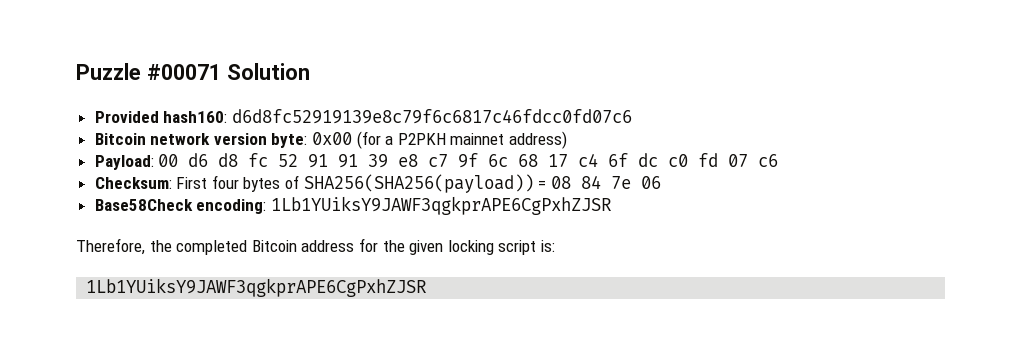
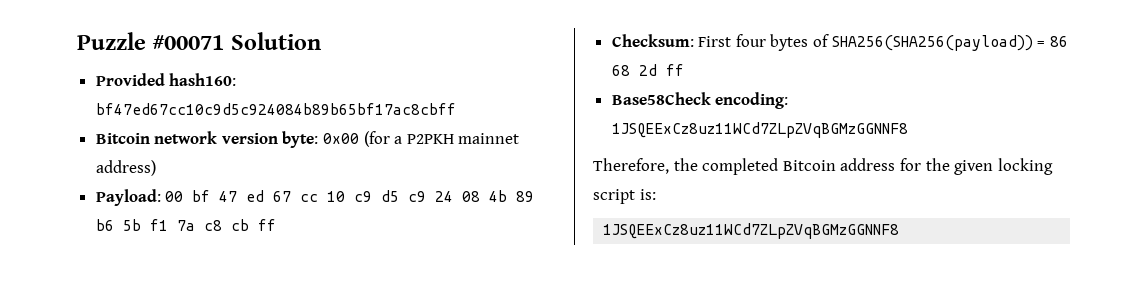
- Provided hash160: d6d8fc52919139e8c79f6c6817c46fdcc0fd07c6
+ Provided hash160: bf47ed67cc10c9d5c924084b89b65bf17ac8cbff
- Payload: 00 d6 d8 fc 52 91 91 39 e8 c7 9f 6c 68 17 c4 6f dc c0 fd 07 c6
+ Payload: 00 bf 47 ed 67 cc 10 c9 d5 c9 24 08 4b 89 b6 5b f1 7a c8 cb ff
- Checksum: First four bytes of SHA256(SHA256(payload)) = 08 84 7e 06
+ Checksum: First four bytes of SHA256(SHA256(payload)) = 86 68 2d ff
- Base58Check encoding: 1Lb1YUiksY9JAWF3qgkprAPE6CgPxhZJSR
+ Base58Check encoding: 1JSQEExCz8uz11WCd7ZLpZVqBGMzGGNNF8
  Therefore, the completed Bitcoin address for the given locking script is:
- 1Lb1YUiksY9JAWF3qgkprAPE6CgPxhZJSR
+ 1JSQEExCz8uz11WCd7ZLpZVqBGMzGGNNF8

